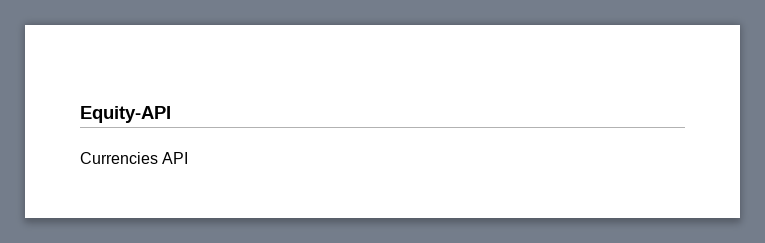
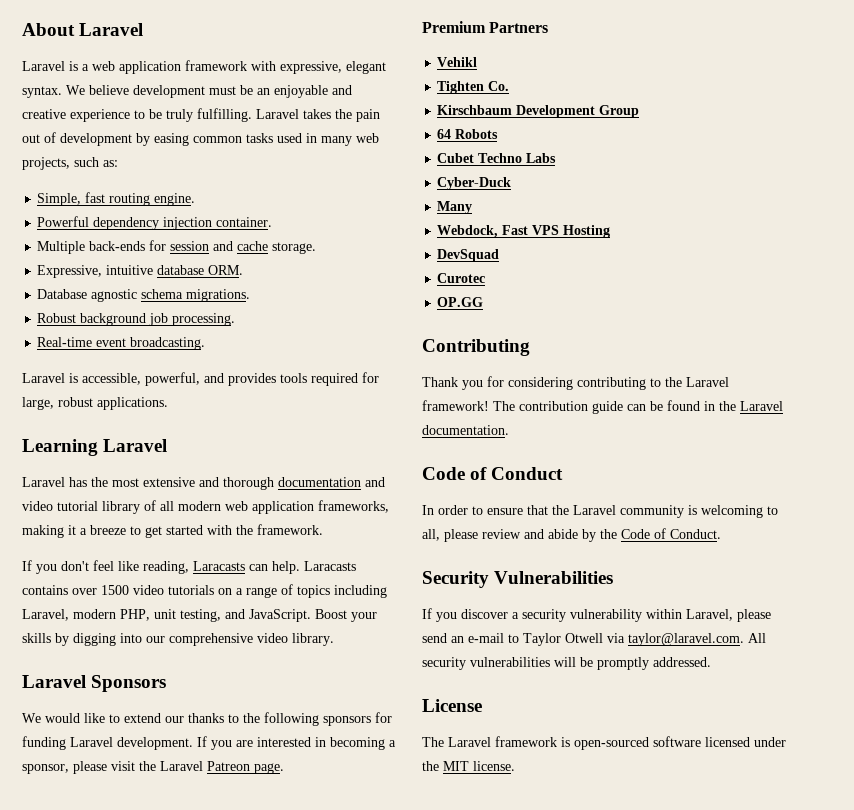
- Equity-API
- Currencies API
+ About Laravel
+ Laravel is a web application framework with expressive, elegant syntax. We believe development must be an enjoyable and creative experience to be truly fulfilling. Laravel takes the pain out of development by easing common tasks used in many web projects, such as:
+ Simple, fast routing engine.
+ Powerful dependency injection container.
+ Multiple back-ends for session and cache storage.
+ Expressive, intuitive database ORM.
+ Database agnostic schema migrations.
+ Robust background job processing.
+ Real-time event broadcasting.
+ Laravel is accessible, powerful, and provides tools required for large, robust applications.
+ Learning Laravel
+ Laravel has the most extensive and thorough documentation and video tutorial library of all modern web application frameworks, making it a breeze to get started with the framework.
+ If you don't feel like reading, Laracasts can help. Laracasts contains over 1500 video tutorials on a range of topics including Laravel, modern PHP, unit testing, and JavaScript. Boost your skills by digging into our comprehensive video library.
+ Laravel Sponsors
+ We would like to extend our thanks to the following sponsors for funding Laravel development. If you are interested in becoming a sponsor, please visit the Laravel Patreon page.
+ Premium Partners
+ Vehikl
+ Tighten Co.
+ Kirschbaum Development Group
+ 64 Robots
+ Cubet Techno Labs
+ Cyber-Duck
+ Many
+ Webdock, Fast VPS Hosting
+ DevSquad
+ Curotec
+ OP.GG
+ Contributing
+ Thank you for considering contributing to the Laravel framework! The contribution guide can be found in the Laravel documentation.
+ Code of Conduct
+ In order to ensure that the Laravel community is welcoming to all, please review and abide by the Code of Conduct.
+ Security Vulnerabilities
+ If you discover a security vulnerability within Laravel, please send an e-mail to Taylor Otwell via taylor@laravel.com. All security vulnerabilities will be promptly addressed.
+ License
+ The Laravel framework is open-sourced software licensed under the MIT license.

